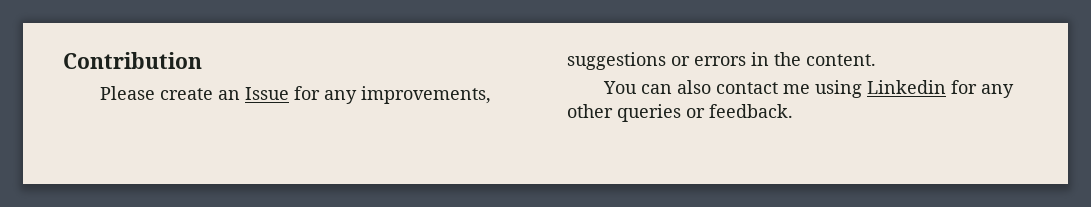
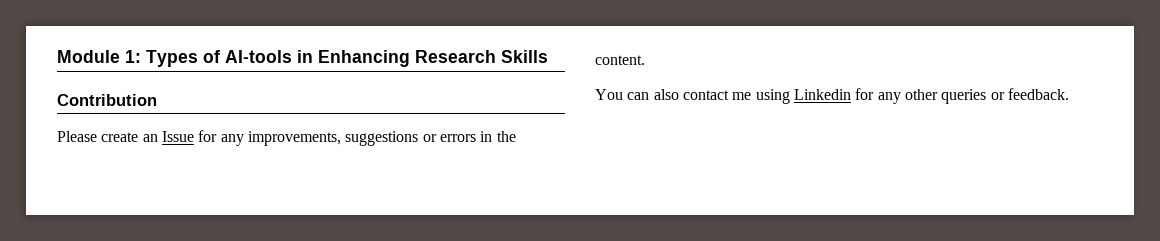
+ Module 1: Types of AI-tools in Enhancing Research Skills

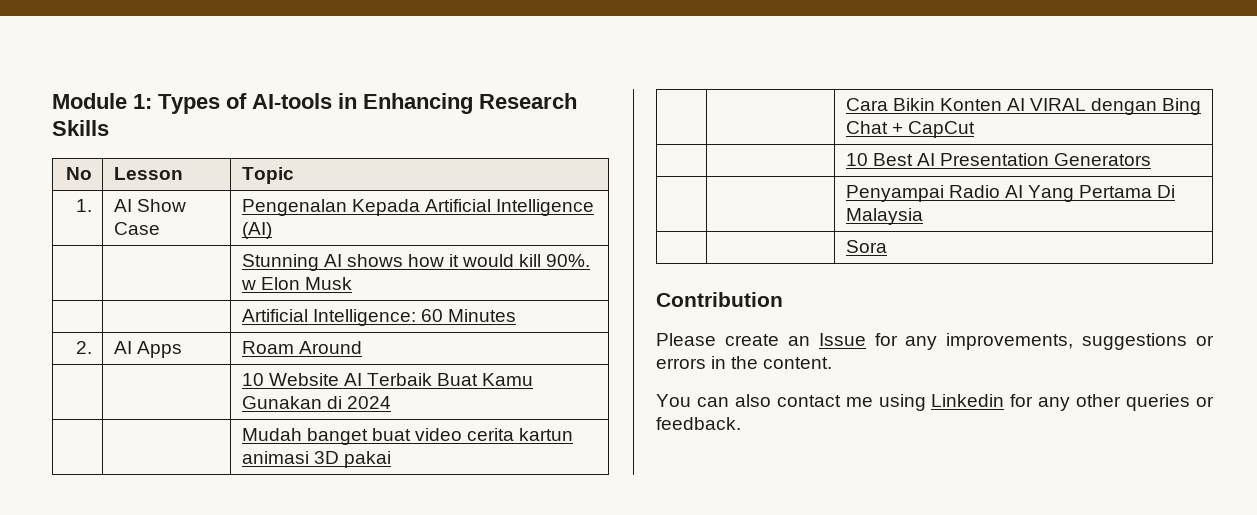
+ No | Lesson | Topic
+ 1. | AI Show Case | Pengenalan Kepada Artificial Intelligence (AI)
+ | | Stunning AI shows how it would kill 90%. w Elon Musk
+ | | Artificial Intelligence: 60 Minutes
+ 2. | AI Apps | Roam Around
+ | | 10 Website AI Terbaik Buat Kamu Gunakan di 2024
+ | | Mudah banget buat video cerita kartun animasi 3D pakai
+ | | Cara Bikin Konten AI VIRAL dengan Bing Chat + CapCut
+ | | 10 Best AI Presentation Generators
+ | | Penyampai Radio AI Yang Pertama Di Malaysia
+ | | Sora

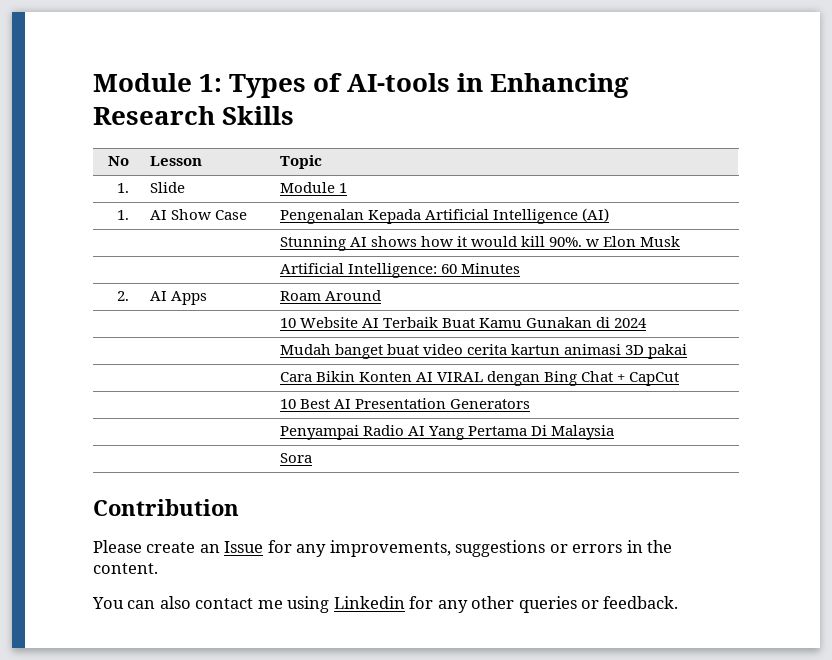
+ 1. | Slide | Module 1

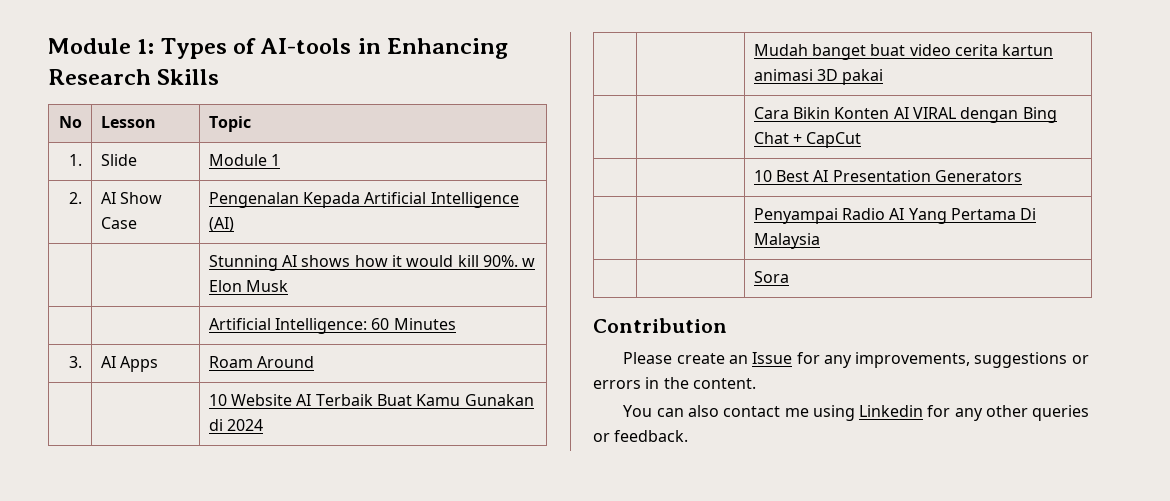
- 1. | AI Show Case | Pengenalan Kepada Artificial Intelligence (AI)
+ 2. | AI Show Case | Pengenalan Kepada Artificial Intelligence (AI)
- 2. | AI Apps | Roam Around
+ 3. | AI Apps | Roam Around

